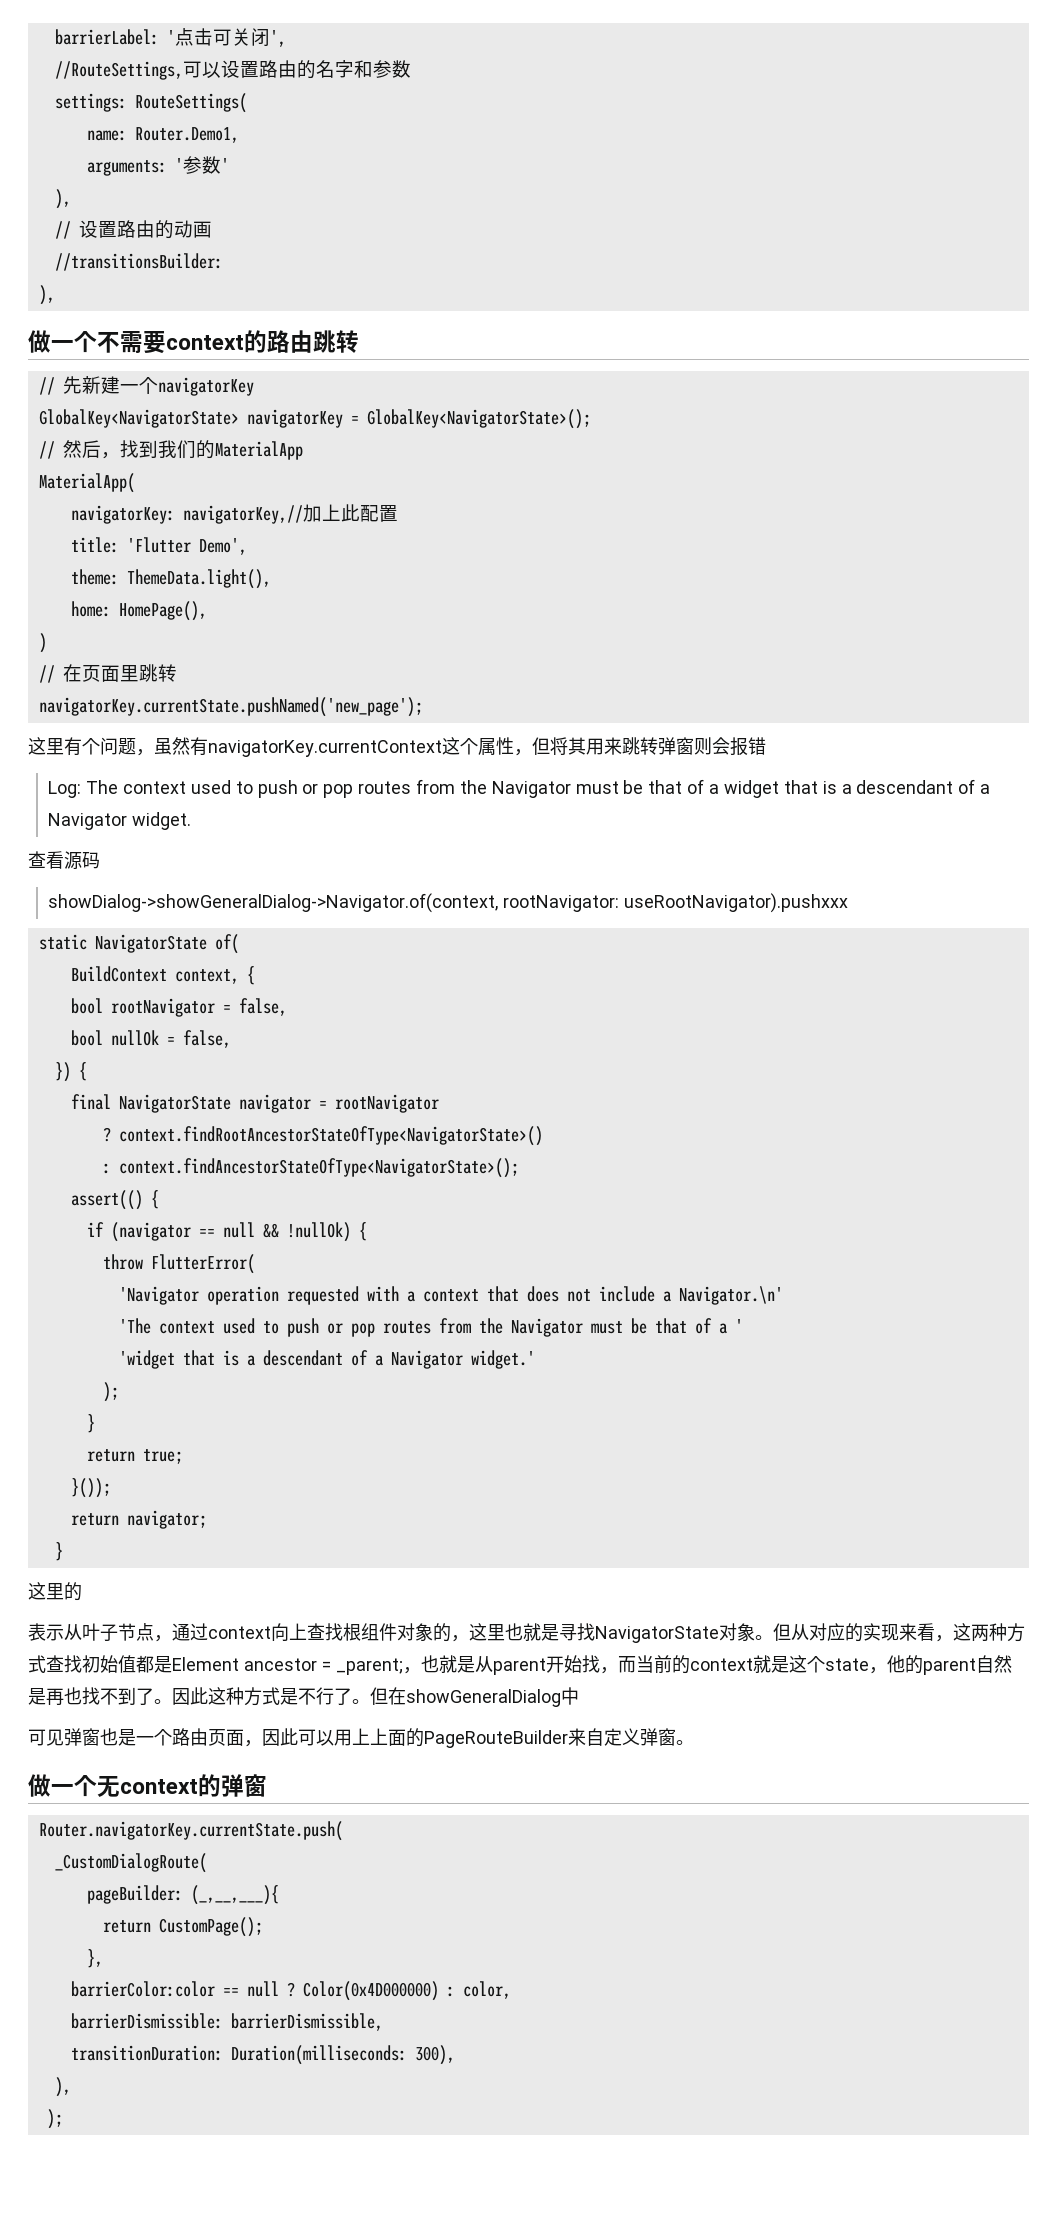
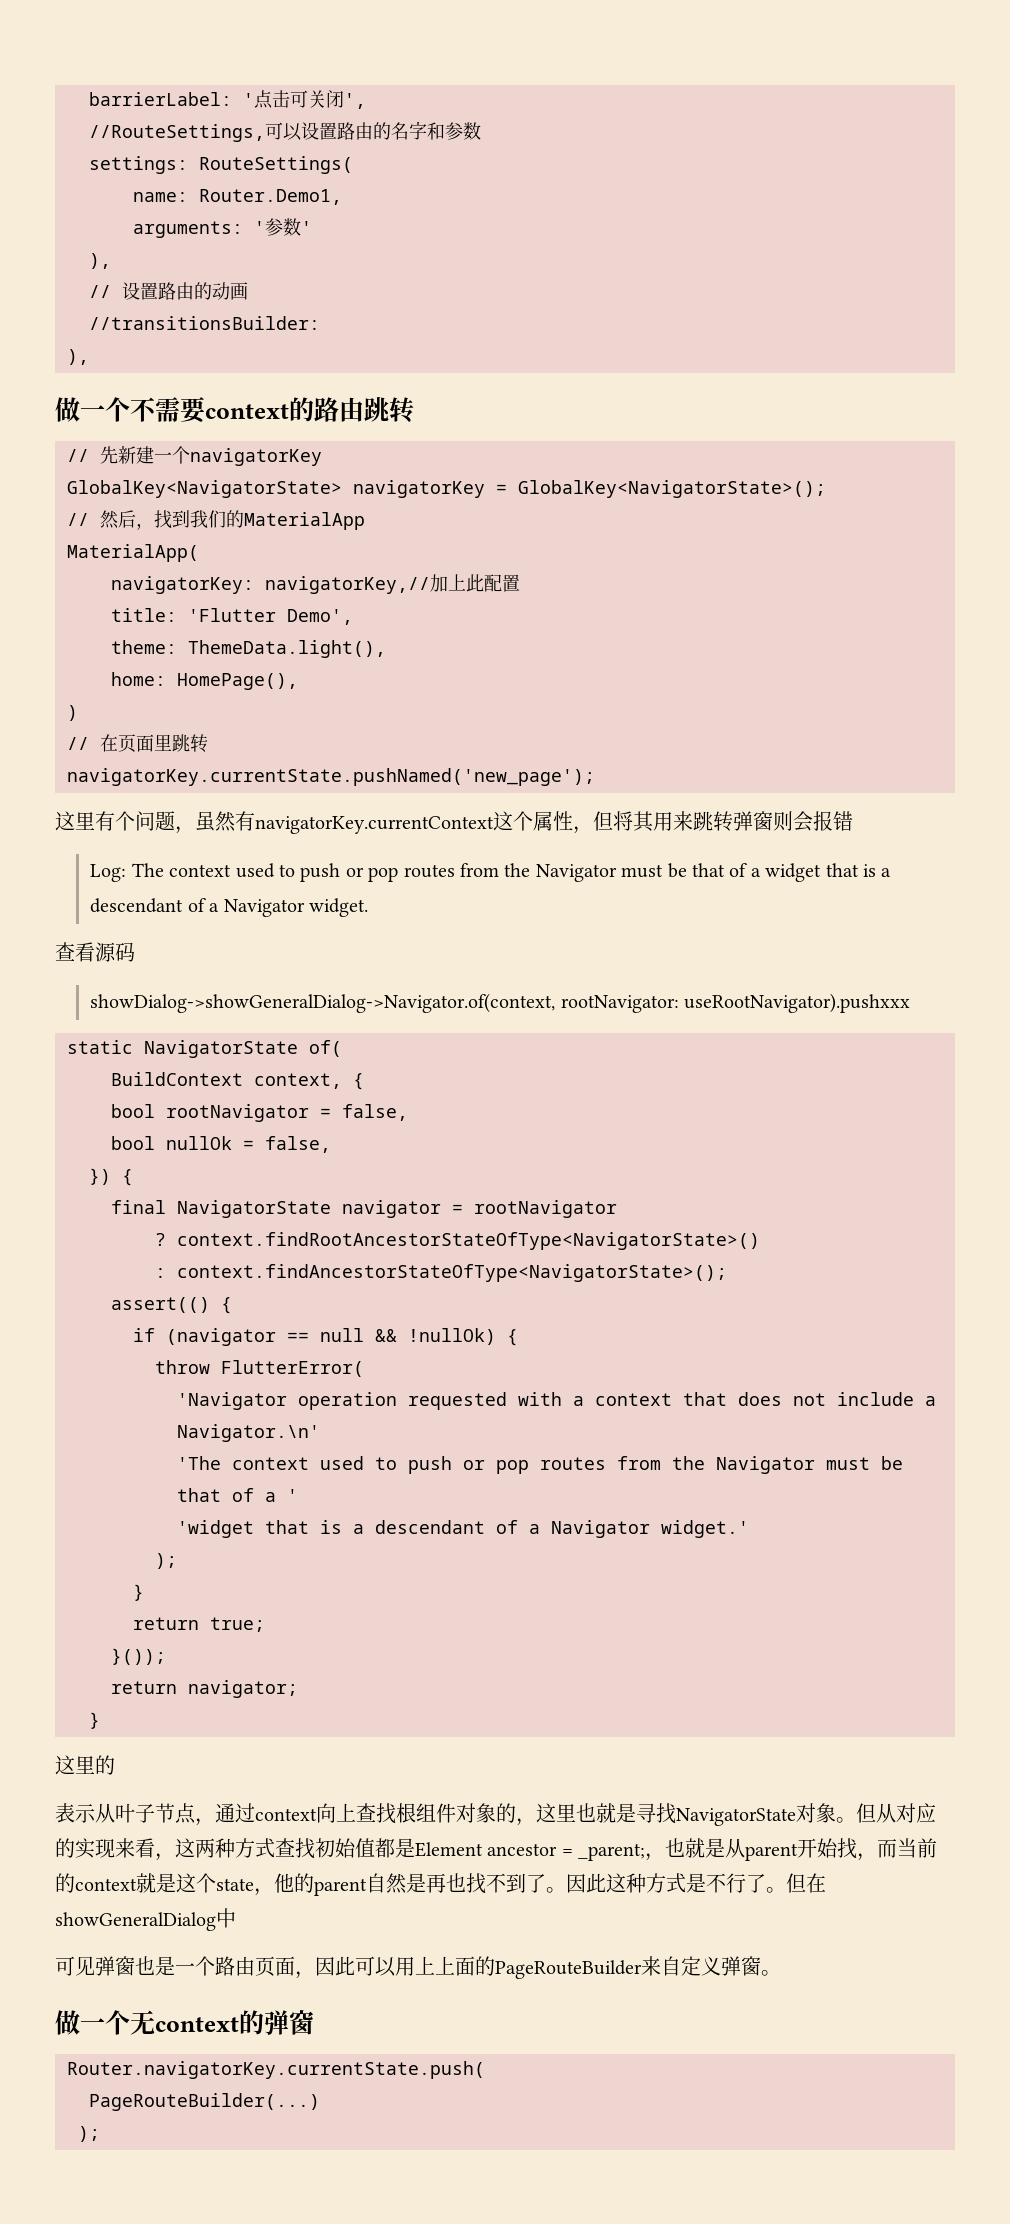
- _CustomDialogRoute(
- pageBuilder: (_,__,___){
- return CustomPage();
- },
- barrierColor:color == null ? Color(0x4D000000) : color,
- barrierDismissible: barrierDismissible,
- transitionDuration: Duration(milliseconds: 300),
- ),
+ PageRouteBuilder(...)

